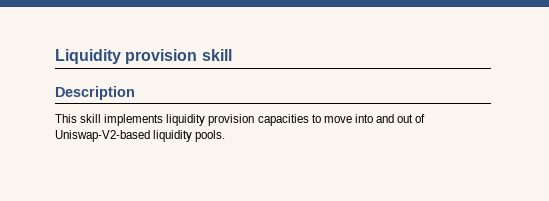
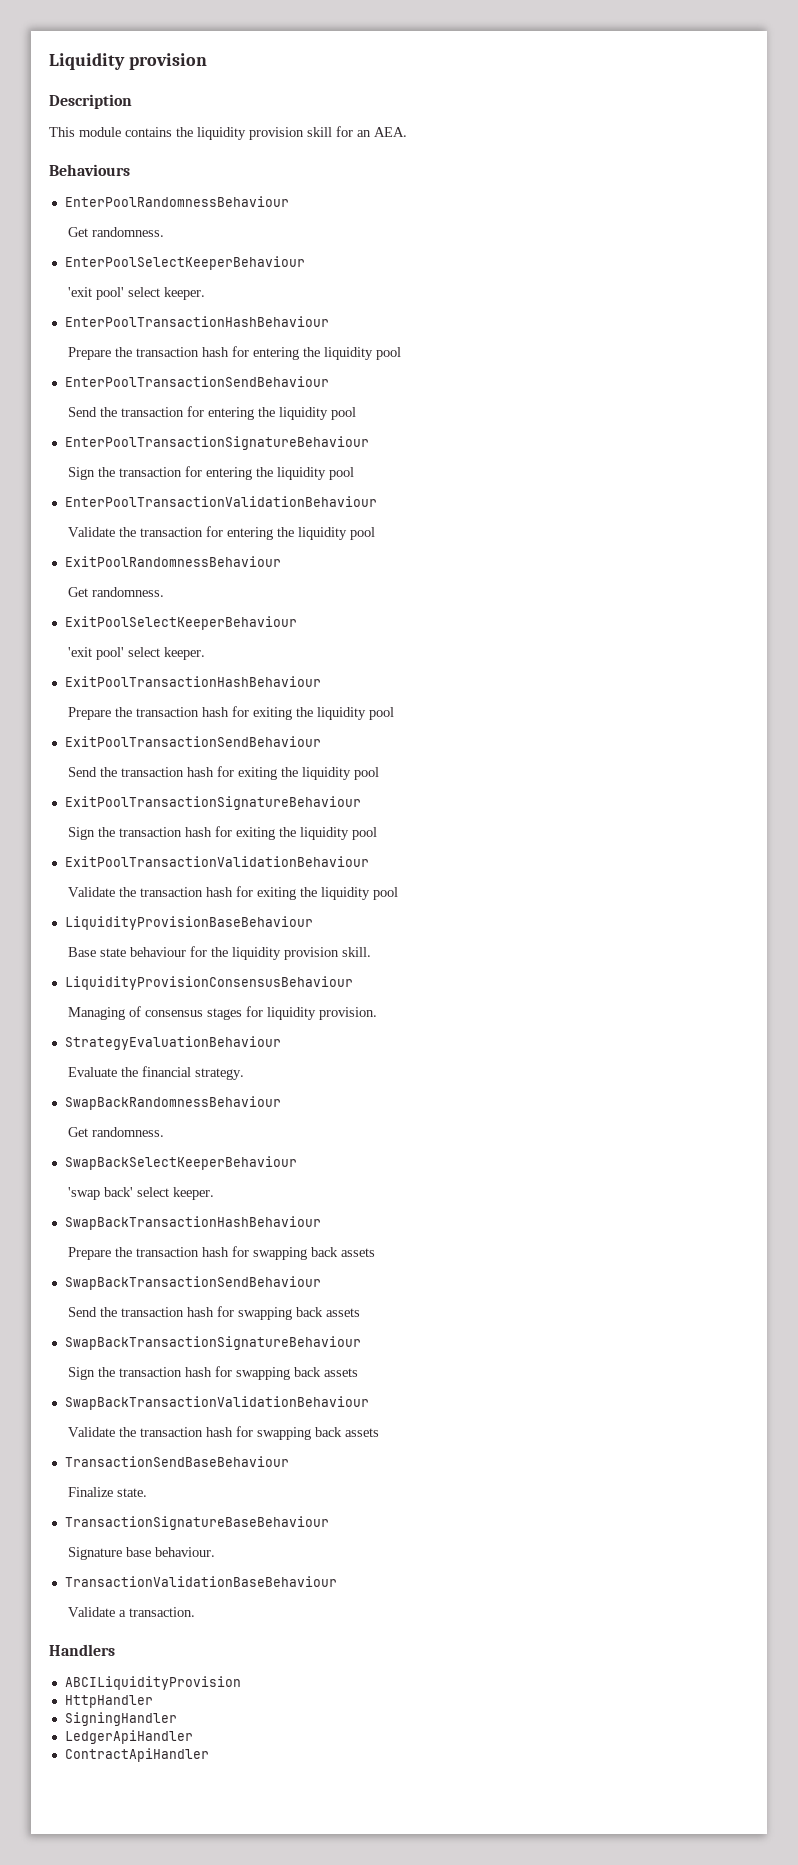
- Liquidity provision skill
+ Liquidity provision
- This skill implements liquidity provision capacities to move into and out of Uniswap-V2-based liquidity pools.
+ This module contains the liquidity provision skill for an AEA.
+ Behaviours
+ EnterPoolRandomnessBehaviour
+ Get randomness.
+ EnterPoolSelectKeeperBehaviour
+ 'exit pool' select keeper.
+ EnterPoolTransactionHashBehaviour
+ Prepare the transaction hash for entering the liquidity pool
+ EnterPoolTransactionSendBehaviour
+ Send the transaction for entering the liquidity pool
+ EnterPoolTransactionSignatureBehaviour
+ Sign the transaction for entering the liquidity pool
+ EnterPoolTransactionValidationBehaviour
+ Validate the transaction for entering the liquidity pool
+ ExitPoolRandomnessBehaviour
+ Get randomness.
+ ExitPoolSelectKeeperBehaviour
+ 'exit pool' select keeper.
+ ExitPoolTransactionHashBehaviour
+ Prepare the transaction hash for exiting the liquidity pool
+ ExitPoolTransactionSendBehaviour
+ Send the transaction hash for exiting the liquidity pool
+ ExitPoolTransactionSignatureBehaviour
+ Sign the transaction hash for exiting the liquidity pool
+ ExitPoolTransactionValidationBehaviour
+ Validate the transaction hash for exiting the liquidity pool
+ LiquidityProvisionBaseBehaviour
+ Base state behaviour for the liquidity provision skill.
+ LiquidityProvisionConsensusBehaviour
+ Managing of consensus stages for liquidity provision.
+ StrategyEvaluationBehaviour
+ Evaluate the financial strategy.
+ SwapBackRandomnessBehaviour
+ Get randomness.
+ SwapBackSelectKeeperBehaviour
+ 'swap back' select keeper.
+ SwapBackTransactionHashBehaviour
+ Prepare the transaction hash for swapping back assets
+ SwapBackTransactionSendBehaviour
+ Send the transaction hash for swapping back assets
+ SwapBackTransactionSignatureBehaviour
+ Sign the transaction hash for swapping back assets
+ SwapBackTransactionValidationBehaviour
+ Validate the transaction hash for swapping back assets
+ TransactionSendBaseBehaviour
+ Finalize state.
+ TransactionSignatureBaseBehaviour
+ Signature base behaviour.
+ TransactionValidationBaseBehaviour
+ Validate a transaction.
+ Handlers
+ ABCILiquidityProvision
+ HttpHandler
+ SigningHandler
+ LedgerApiHandler
+ ContractApiHandler

